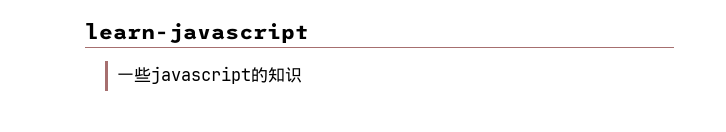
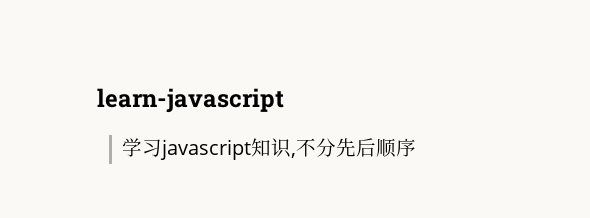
- 一些javascript的知识
+ 学习javascript知识,不分先后顺序

